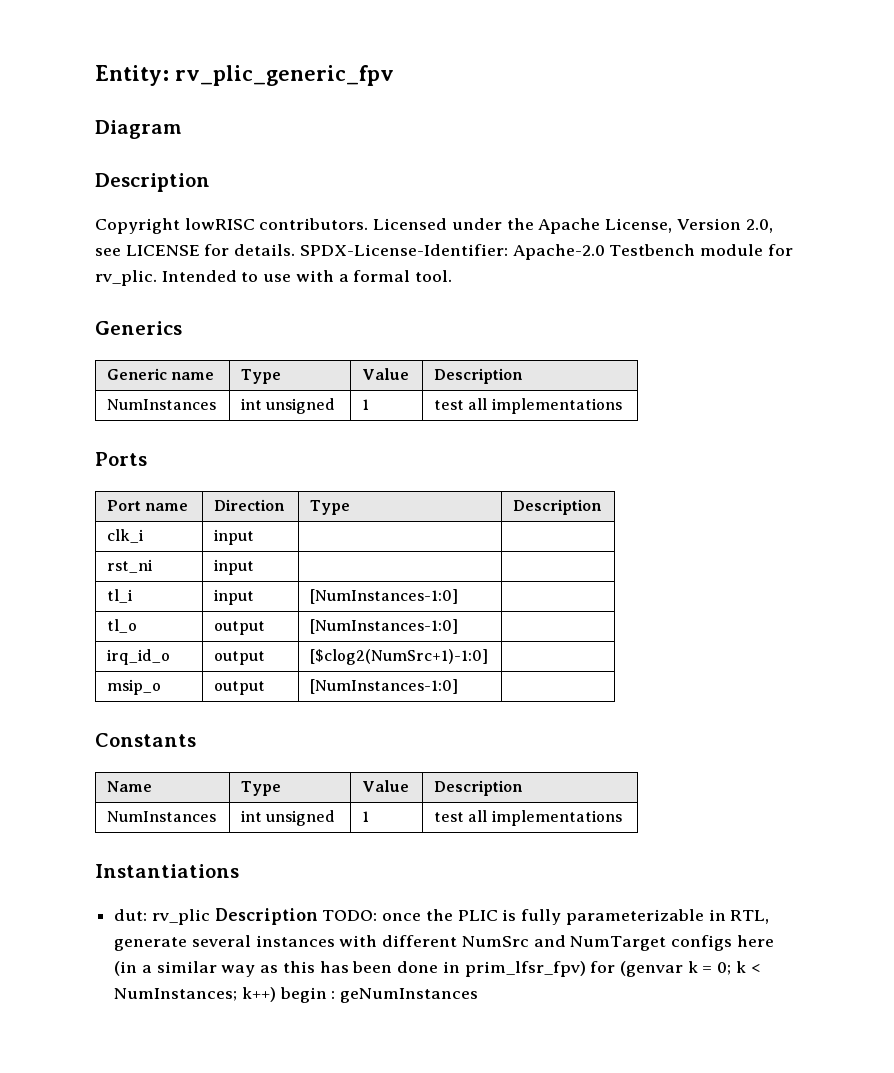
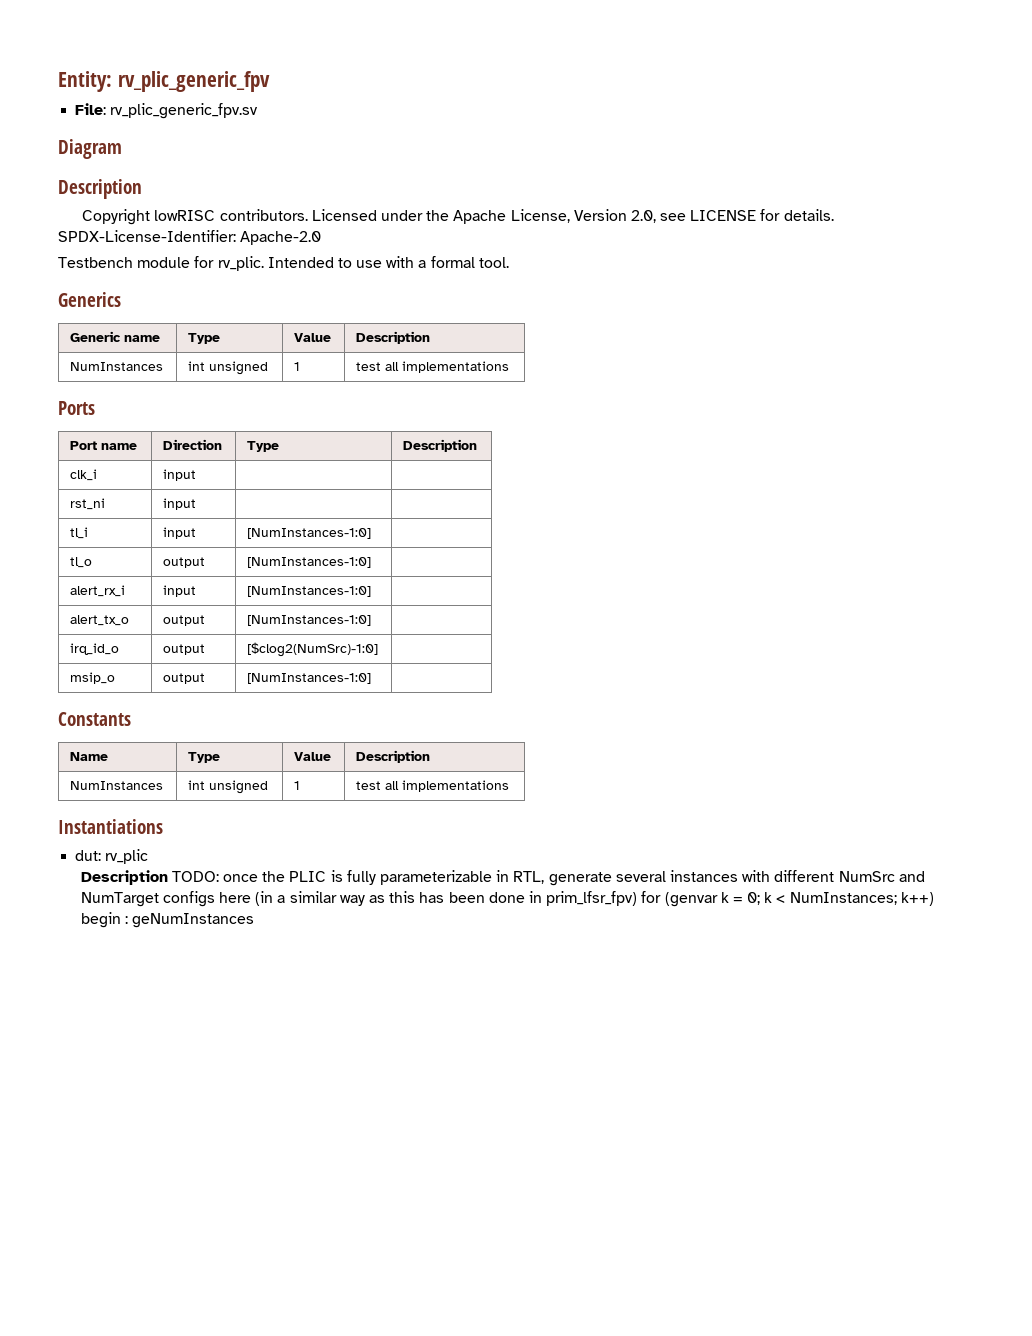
+ File: rv_plic_generic_fpv.sv
- SPDX-License-Identifier: Apache-2.0 Testbench module for rv_plic.
+ SPDX-License-Identifier: Apache-2.0
+ Testbench module for rv_plic.
+ alert_rx_i | input | [NumInstances-1:0] |
+ alert_tx_o | output | [NumInstances-1:0] |
- irq_id_o | output | [$clog2(NumSrc+1)-1:0] |
+ irq_id_o | output | [$clog2(NumSrc)-1:0] |
- dut: rv_plic Description TODO: once the PLIC is fully parameterizable in RTL, generate several instances with different NumSrc and NumTarget configs here (in a similar way as this has been done in prim_lfsr_fpv) for (genvar k = 0; k < NumInstances; k++) begin : geNumInstances
+ dut: rv_plic
+ Description TODO: once the PLIC is fully parameterizable in RTL, generate several instances with different NumSrc and NumTarget configs here (in a similar way as this has been done in prim_lfsr_fpv) for (genvar k = 0; k < NumInstances; k++) begin : geNumInstances

